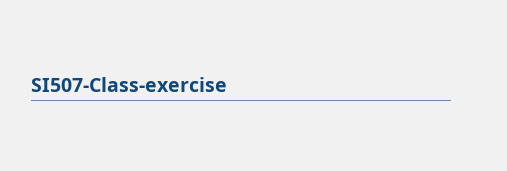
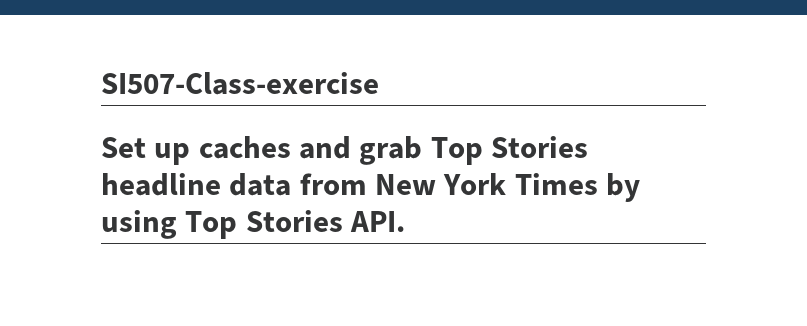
+ Set up caches and grab Top Stories headline data from New York Times by using Top Stories API.

